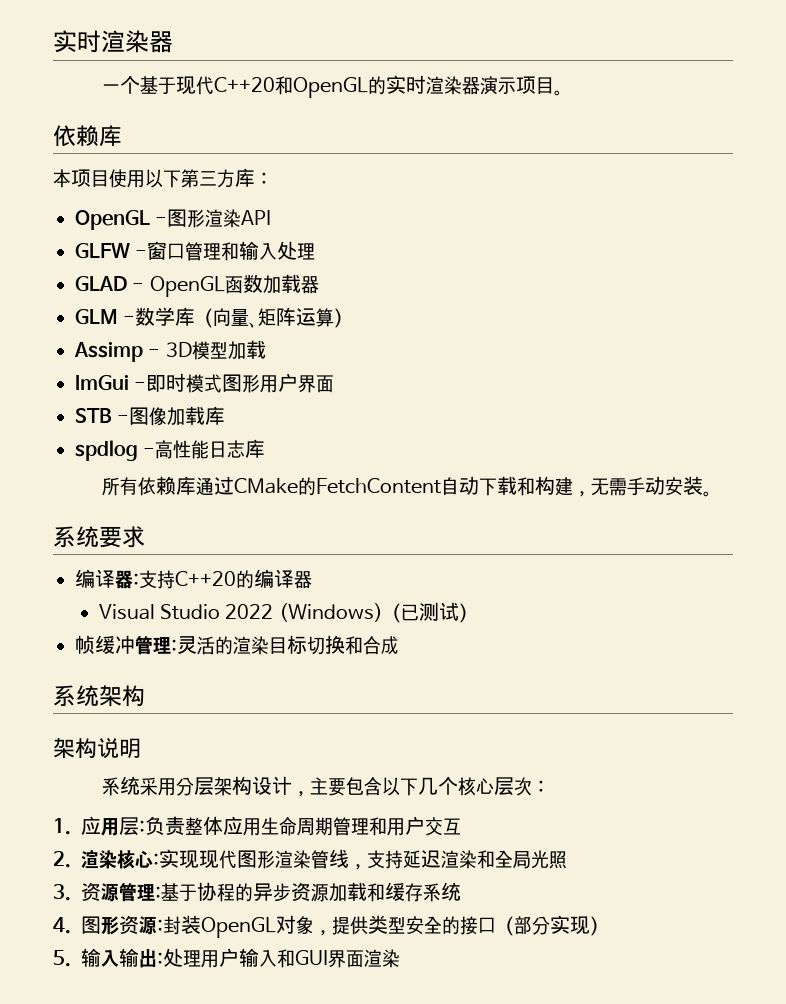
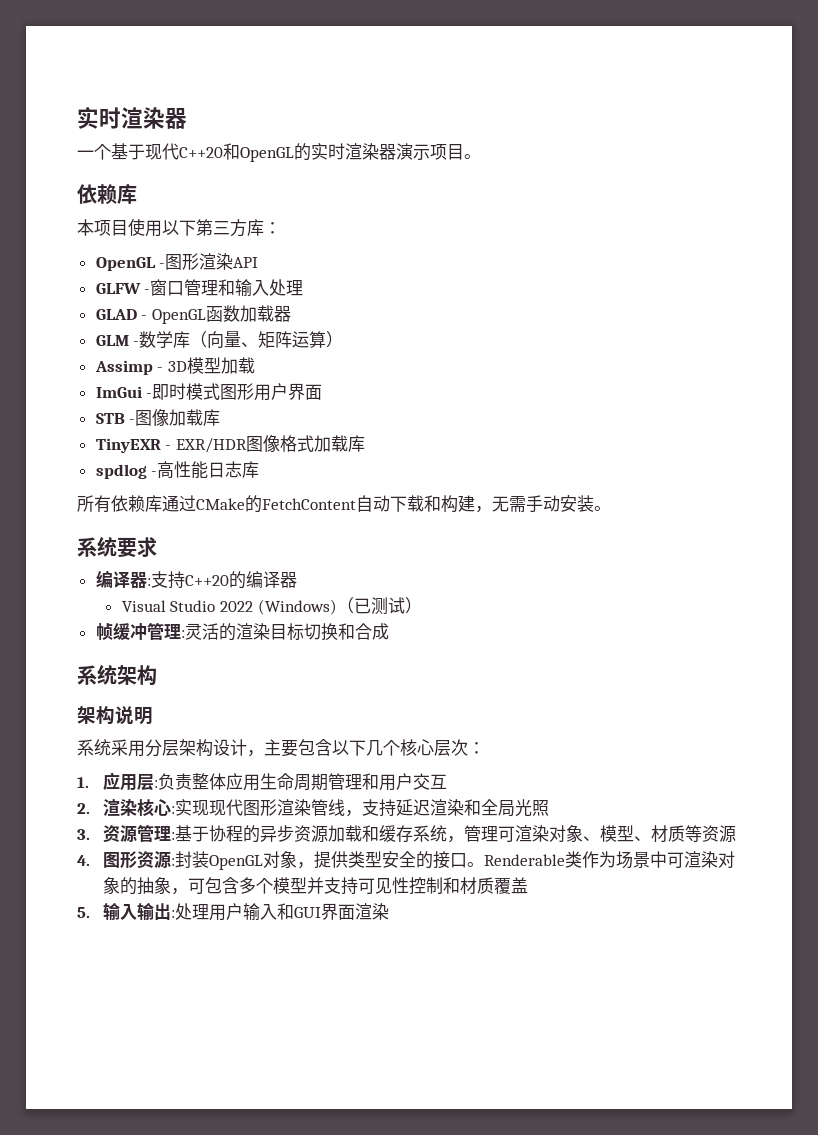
+ TinyEXR - EXR/HDR图像格式加载库
- 3.资源管理:基于协程的异步资源加载和缓存系统
+ 3.资源管理:基于协程的异步资源加载和缓存系统，管理可渲染对象、模型、材质等资源
- 4.图形资源:封装OpenGL对象，提供类型安全的接口（部分实现）
+ 4.图形资源:封装OpenGL对象，提供类型安全的接口。Renderable类作为场景中可渲染对象的抽象，可包含多个模型并支持可见性控制和材质覆盖

